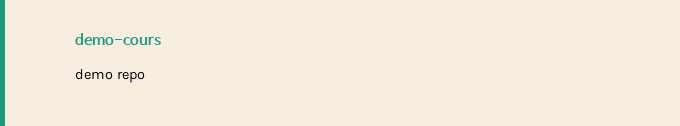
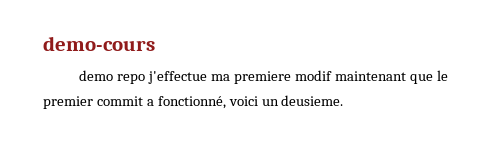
- demo repo
+ demo repo j'effectue ma premiere modif maintenant que le premier commit a fonctionné, voici un deusieme.

